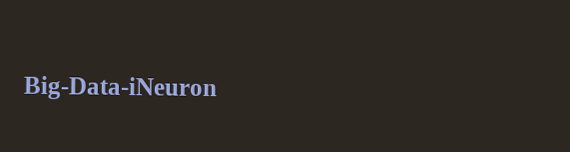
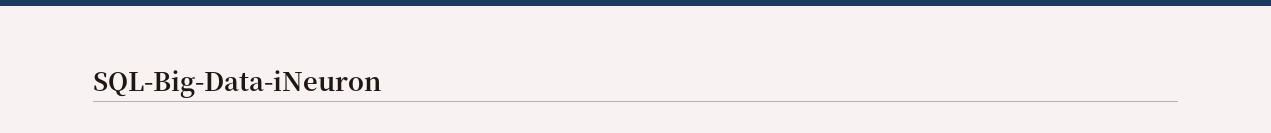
- Big-Data-iNeuron
+ SQL-Big-Data-iNeuron

